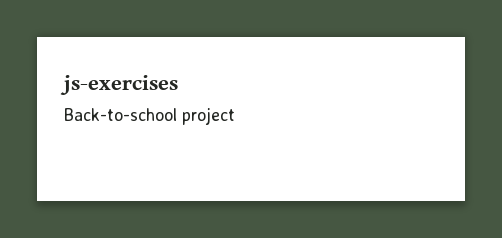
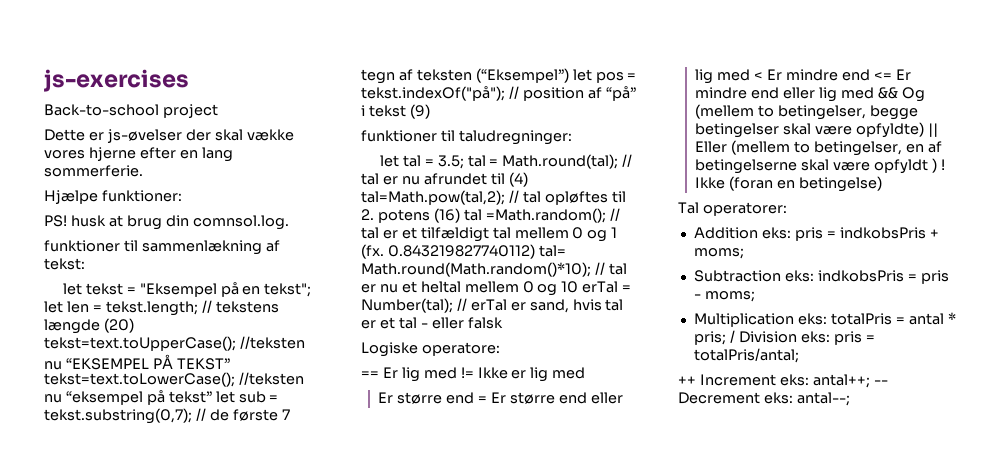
+ Dette er js-øvelser der skal vække vores hjerne efter en lang sommerferie.
+ Hjælpe funktioner:
+ PS! husk at brug din comnsol.log.
+ funktioner til sammenlækning af tekst:
+ let tekst = "Eksempel på en tekst"; let len = tekst.length; // tekstens længde (20) tekst=text.toUpperCase(); //teksten nu “EKSEMPEL PÅ TEKST” tekst=text.toLowerCase(); //teksten nu “eksempel på tekst” let sub = tekst.substring(0,7); // de første 7 tegn af teksten (“Eksempel”) let pos = tekst.indexOf("på"); // position af “på” i tekst (9)
+ funktioner til taludregninger:
+ let tal = 3.5; tal = Math.round(tal); // tal er nu afrundet til (4) tal=Math.pow(tal,2); // tal opløftes til 2. potens (16) tal =Math.random(); // tal er et tilfældigt tal mellem 0 og 1 (fx. 0.843219827740112) tal= Math.round(Math.random()*10); // tal er nu et heltal mellem 0 og 10 erTal = Number(tal); // erTal er sand, hvis tal er et tal - eller falsk
+ Logiske operatore:
+ == Er lig med != Ikke er lig med
+ Er større end = Er større end eller lig med < Er mindre end <= Er mindre end eller lig med && Og (mellem to betingelser, begge betingelser skal være opfyldte) || Eller (mellem to betingelser, en af betingelserne skal være opfyldt ) ! Ikke (foran en betingelse)
+ Tal operatorer:
+ Addition eks: pris = indkobsPris + moms;
+ Subtraction eks: indkobsPris = pris - moms;
+ Multiplication eks: totalPris = antal * pris; / Division eks: pris = totalPris/antal;
+ ++ Increment eks: antal++; -- Decrement eks: antal--;

